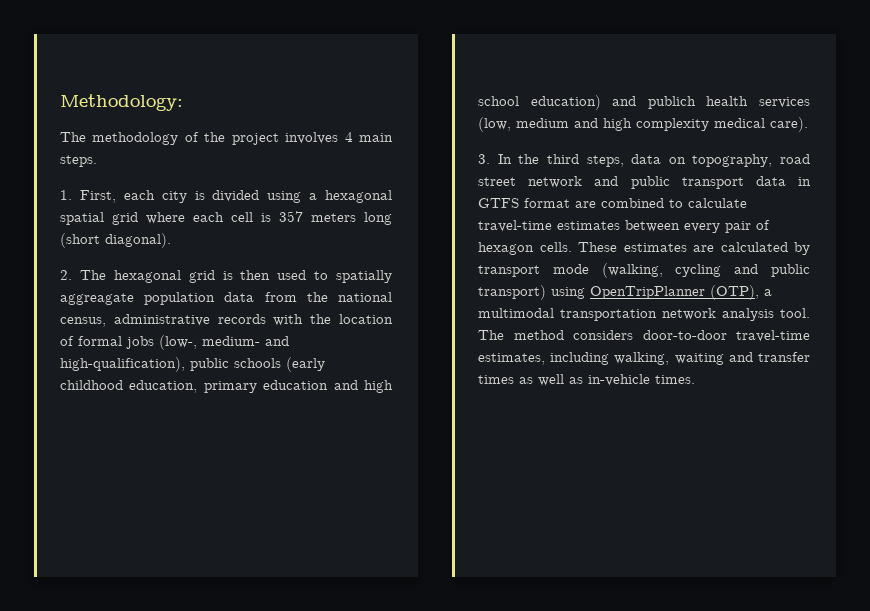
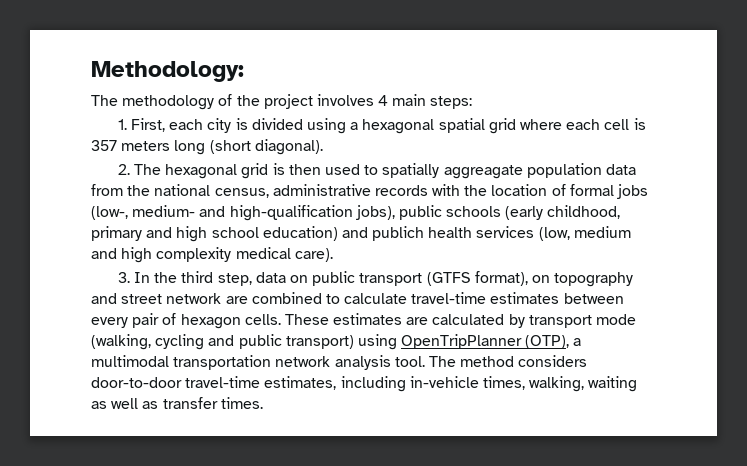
- The methodology of the project involves 4 main steps.
+ The methodology of the project involves 4 main steps:
- 2. The hexagonal grid is then used to spatially aggreagate population data from the national census, administrative records with the location of formal jobs (low-, medium- and high-qualification), public schools (early childhood education, primary education and high school education) and publich health services (low, medium and high complexity medical care).
+ 2. The hexagonal grid is then used to spatially aggreagate population data from the national census, administrative records with the location of formal jobs (low-, medium- and high-qualification jobs), public schools (early childhood, primary and high school education) and publich health services (low, medium and high complexity medical care).
- 3. In the third steps, data on topography, road street network and public transport data in GTFS format are combined to calculate travel-time estimates between every pair of hexagon cells.
+ 3. In the third step, data on public transport (GTFS format), on topography and street network are combined to calculate travel-time estimates between every pair of hexagon cells.
- The method considers door-to-door travel-time estimates, including walking, waiting and transfer times as well as in-vehicle times.
+ The method considers door-to-door travel-time estimates, including in-vehicle times, walking, waiting as well as transfer times.

